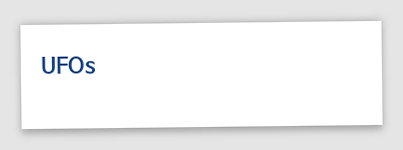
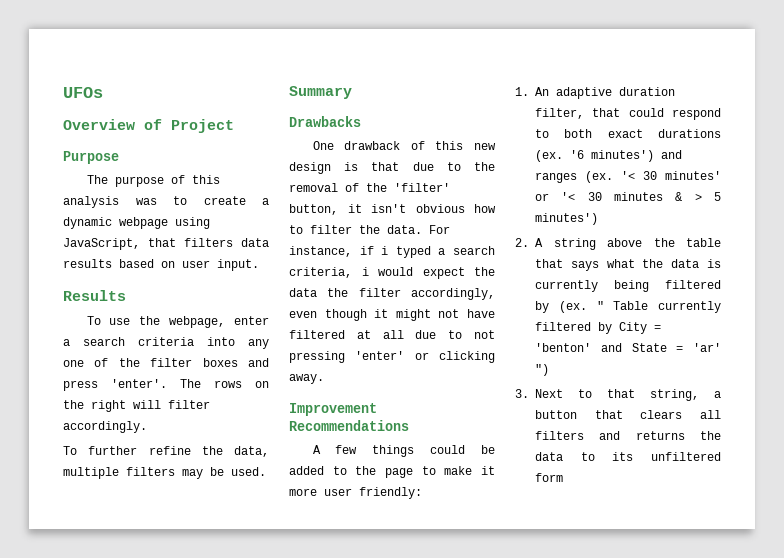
+ Overview of Project
+ Purpose
+ The purpose of this analysis was to create a dynamic webpage using JavaScript, that filters data results based on user input.
+ Results
+ To use the webpage, enter a search criteria into any one of the filter boxes and press 'enter'. The rows on the right will filter accordingly.
+ To further refine the data, multiple filters may be used.
+ Summary
+ Drawbacks
+ One drawback of this new design is that due to the removal of the 'filter' button, it isn't obvious how to filter the data. For instance, if i typed a search criteria, i would expect the data the filter accordingly, even though it might not have filtered at all due to not pressing 'enter' or clicking away.
+ Improvement Recommendations
+ A few things could be added to the page to make it more user friendly:
+ 1. An adaptive duration filter, that could respond to both exact durations (ex. '6 minutes') and ranges (ex. '< 30 minutes' or '< 30 minutes & > 5 minutes')
+ 2. A string above the table that says what the data is currently being filtered by (ex. " Table currently filtered by City = 'benton' and State = 'ar' ")
+ 3. Next to that string, a button that clears all filters and returns the data to its unfiltered form

